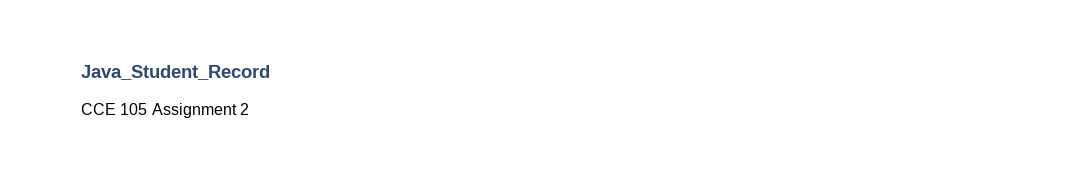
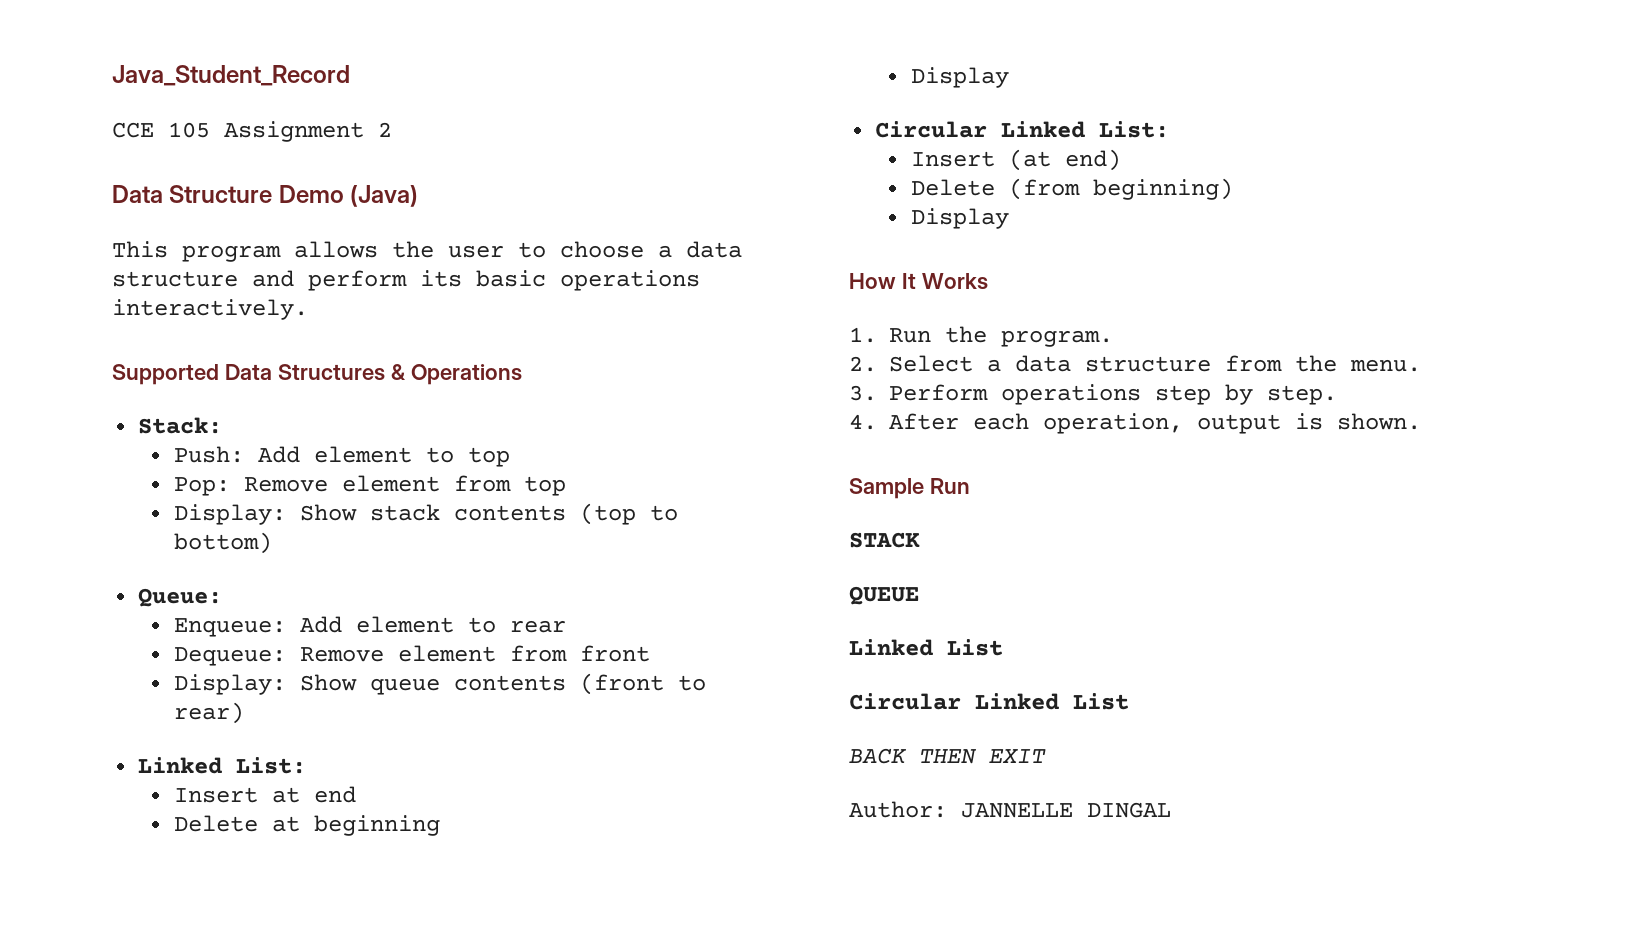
+ Data Structure Demo (Java)
+ This program allows the user to choose a data structure and perform its basic operations interactively.
+ Supported Data Structures & Operations
+ Stack:
+ Push: Add element to top
+ Pop: Remove element from top
+ Display: Show stack contents (top to bottom)
+ Queue:
+ Enqueue: Add element to rear
+ Dequeue: Remove element from front
+ Display: Show queue contents (front to rear)
+ Linked List:
+ Insert at end
+ Delete at beginning
+ Display
+ Circular Linked List:
+ Insert (at end)
+ Delete (from beginning)
+ Display
+ How It Works
+ 1. Run the program.
+ 2. Select a data structure from the menu.
+ 3. Perform operations step by step.
+ 4. After each operation, output is shown.
+ Sample Run
+ STACK
+ QUEUE
+ Linked List
+ Circular Linked List
+ BACK THEN EXIT
+ Author: JANNELLE DINGAL

